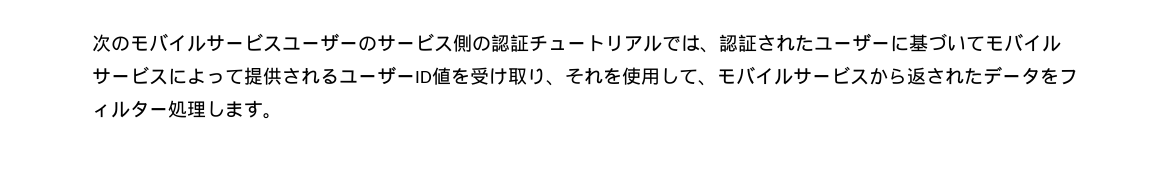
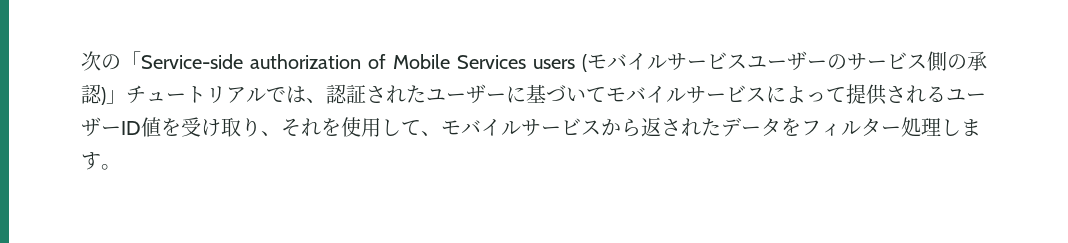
- 次のモバイルサービスユーザーのサービス側の認証チュートリアルでは、認証されたユーザーに基づいてモバイルサービスによって提供されるユーザーID値を受け取り、それを使用して、モバイルサービスから返されたデータをフィルター処理します。
+ 次の「Service-side authorization of Mobile Services users (モバイルサービスユーザーのサービス側の承認)」チュートリアルでは、認証されたユーザーに基づいてモバイルサービスによって提供されるユーザーID値を受け取り、それを使用して、モバイルサービスから返されたデータをフィルター処理します。

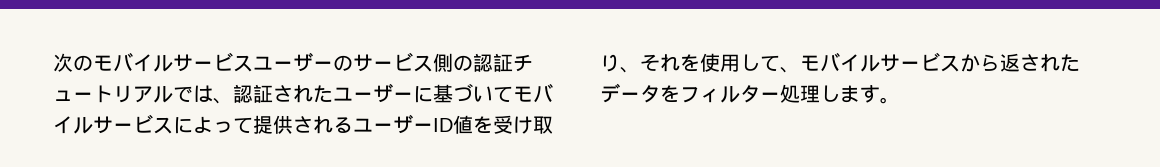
- 次の「Service-side authorization of Mobile Services users (モバイルサービスユーザーのサービス側の承認)」チュートリアルでは、認証されたユーザーに基づいてモバイルサービスによって提供されるユーザーID値を受け取り、それを使用して、モバイルサービスから返されたデータをフィルター処理します。
+ 次のモバイルサービスユーザーのサービス側の認証チュートリアルでは、認証されたユーザーに基づいてモバイルサービスによって提供されるユーザーID値を受け取り、それを使用して、モバイルサービスから返されたデータをフィルター処理します。

